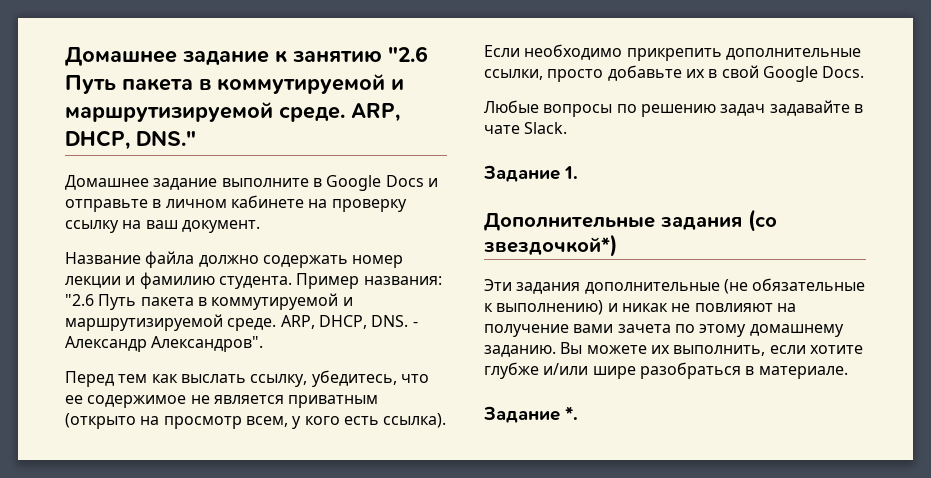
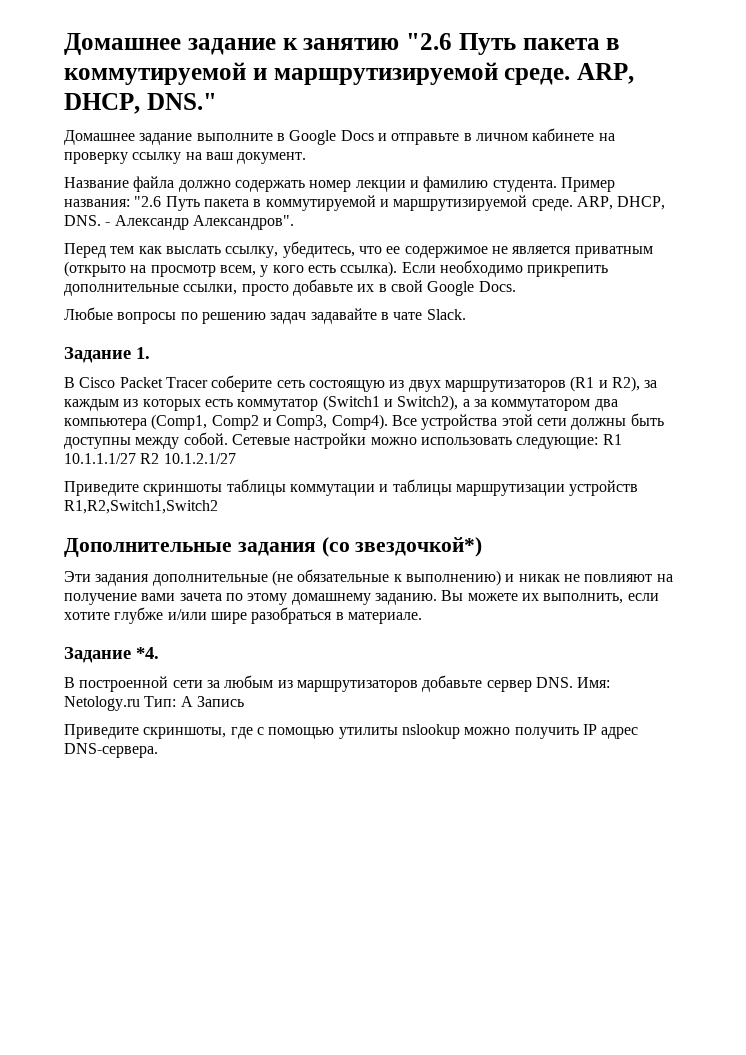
+ В Cisco Packet Tracer соберите сеть состоящую из двух маршрутизаторов (R1 и R2), за каждым из которых есть коммутатор (Switch1 и Switch2), а за коммутатором два компьютера (Comp1, Comp2 и Comp3, Comp4). Все устройства этой сети должны быть доступны между собой. Сетевые настройки можно использовать следующие: R1 10.1.1.1/27 R2 10.1.2.1/27
+ Приведите скриншоты таблицы коммутации и таблицы маршрутизации устройств R1,R2,Switch1,Switch2
- Задание *.
+ Задание *4.
+ В построенной сети за любым из маршрутизаторов добавьте сервер DNS. Имя: Netology.ru Тип: A Запись
+ Приведите скриншоты, где с помощью утилиты nslookup можно получить IP адрес DNS-сервера.

